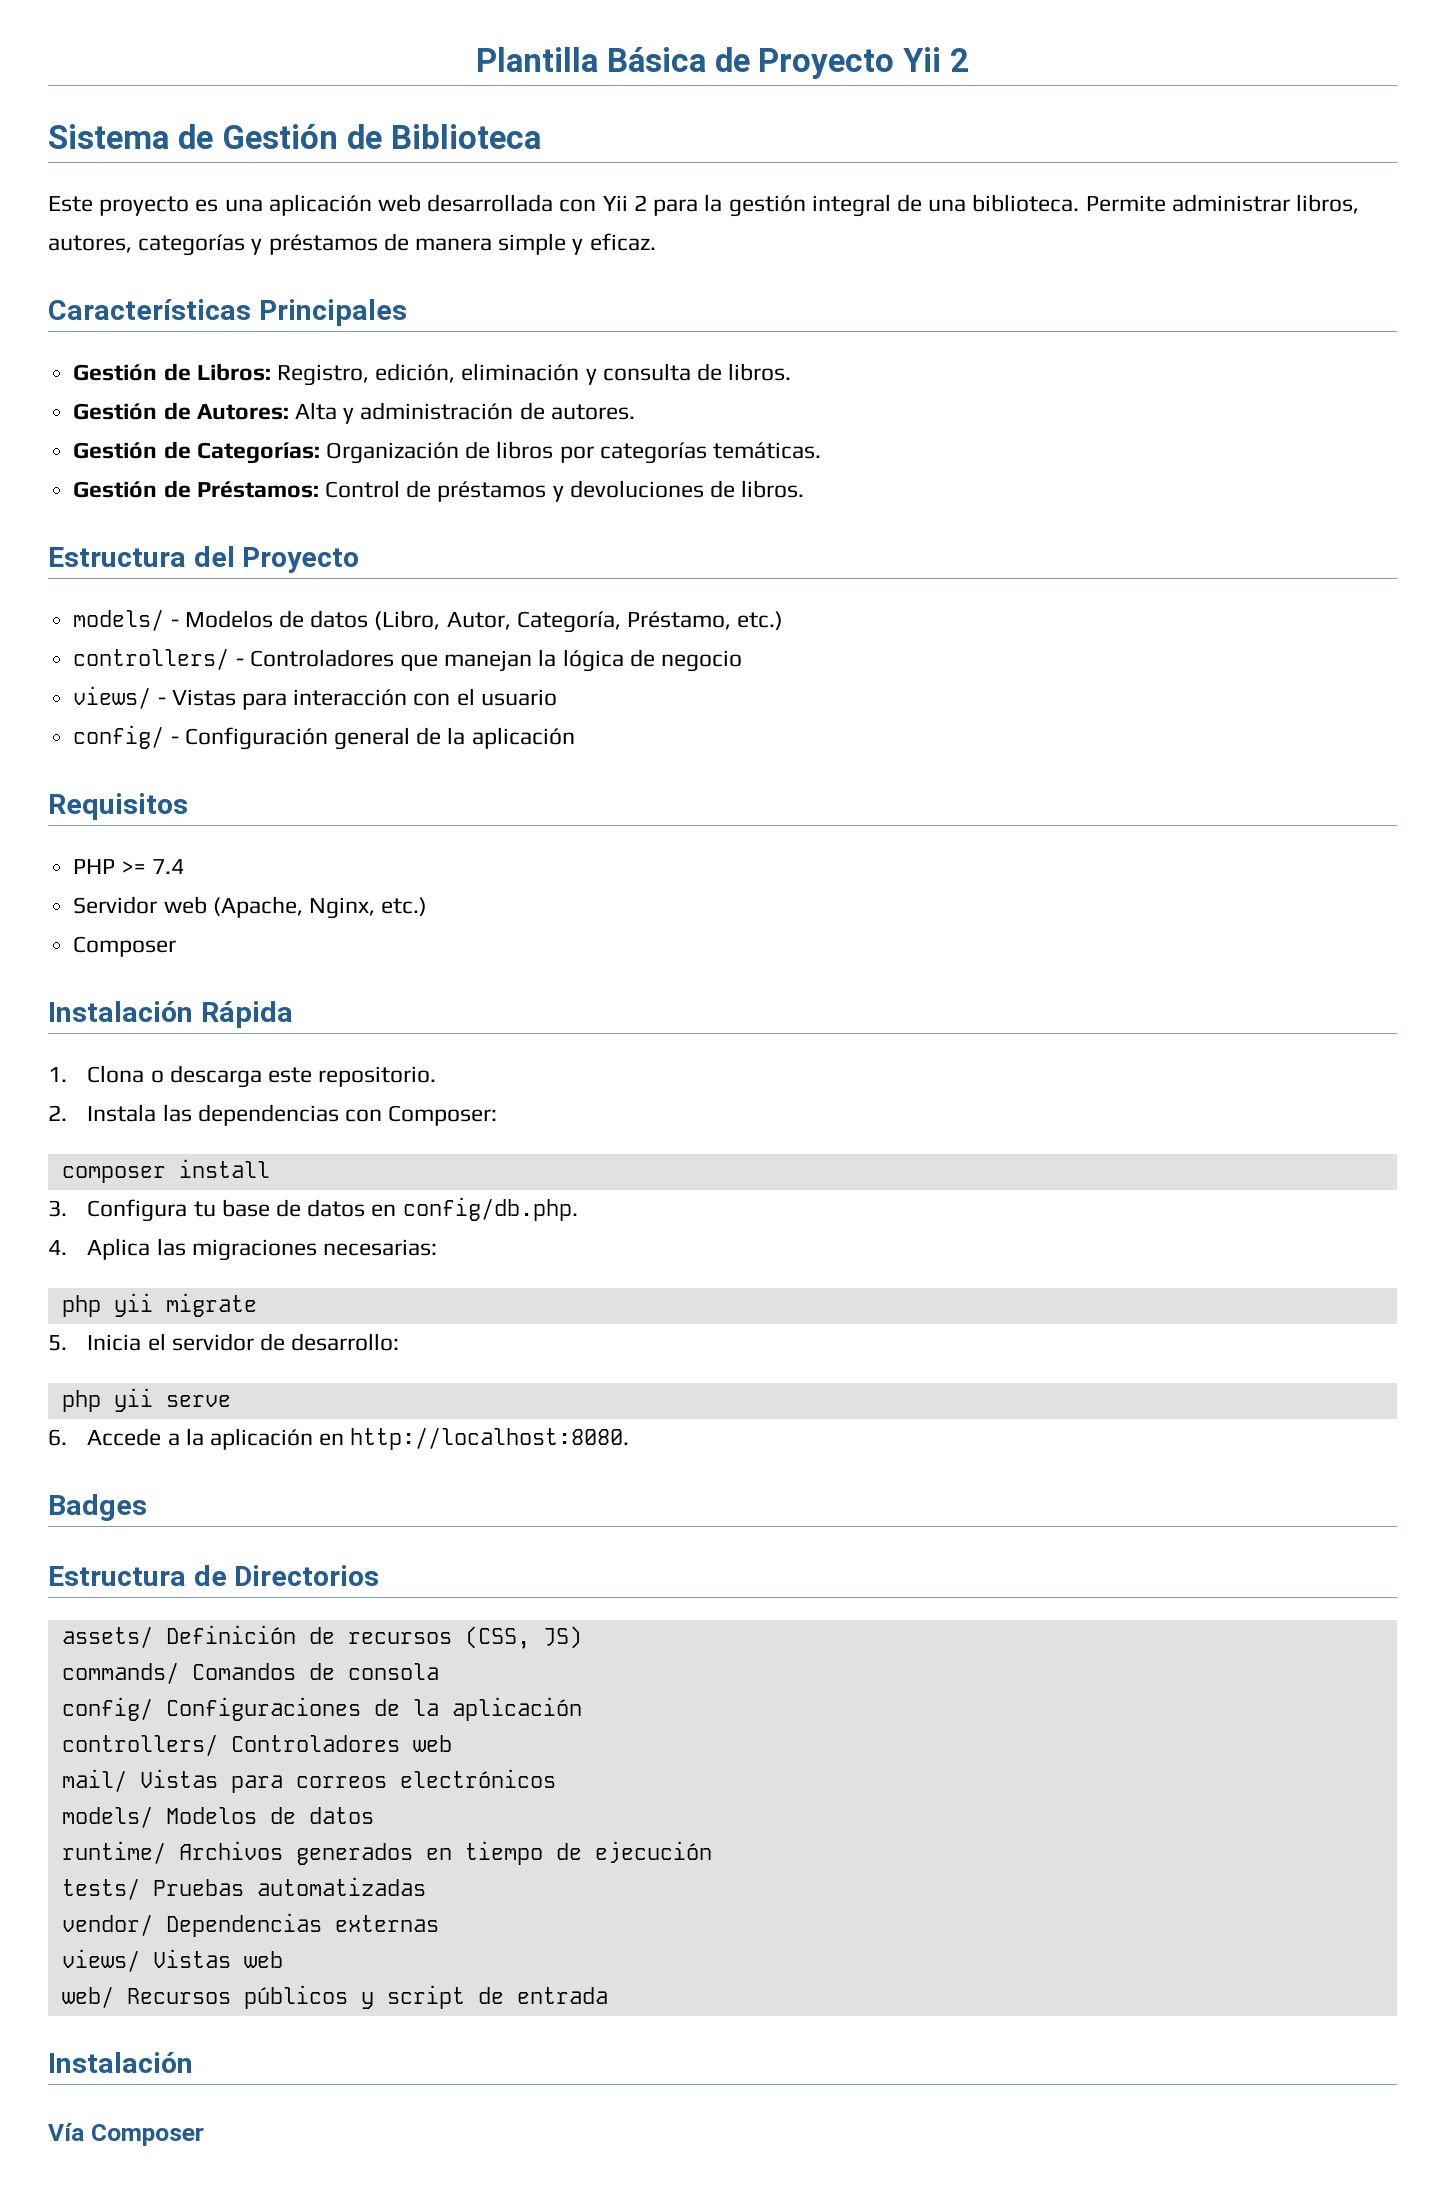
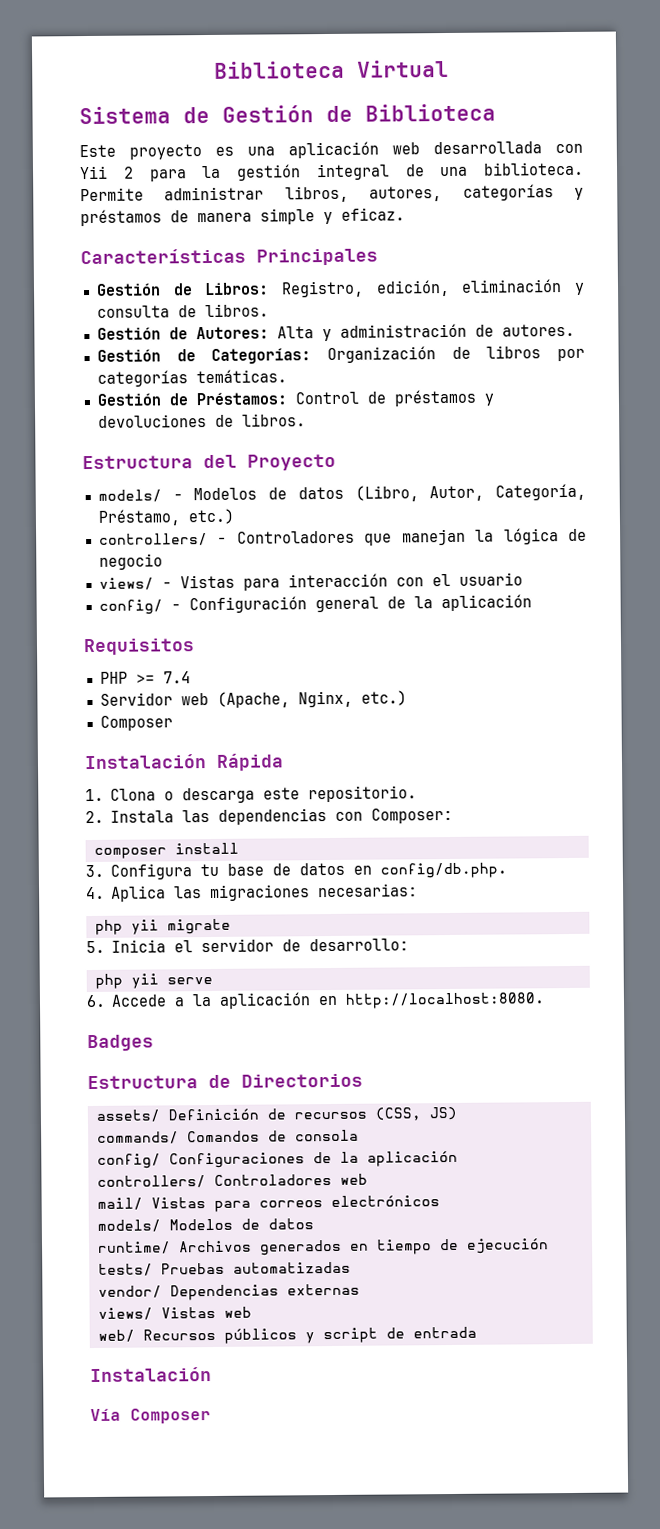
- Plantilla Básica de Proyecto Yii 2
+ Biblioteca Virtual

